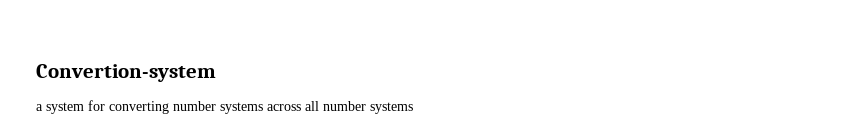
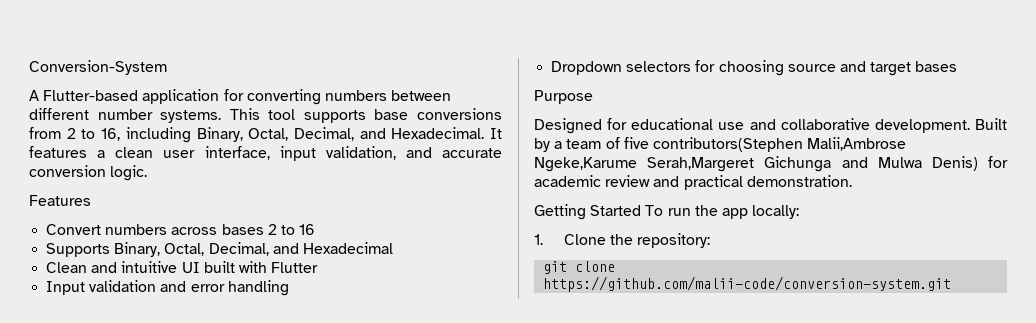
- Convertion-system
- a system for converting number systems across all number systems
+ Conversion-System
+ A Flutter-based application for converting numbers between different number systems. This tool supports base conversions from 2 to 16, including Binary, Octal, Decimal, and Hexadecimal. It features a clean user interface, input validation, and accurate conversion logic.
+ Features
+ Convert numbers across bases 2 to 16
+ Supports Binary, Octal, Decimal, and Hexadecimal
+ Clean and intuitive UI built with Flutter
+ Input validation and error handling
+ Dropdown selectors for choosing source and target bases
+ Purpose
+ Designed for educational use and collaborative development. Built by a team of five contributors(Stephen Malii,Ambrose Ngeke,Karume Serah,Margeret Gichunga and Mulwa Denis) for academic review and practical demonstration.
+ Getting Started To run the app locally:
+ 1. Clone the repository:
+ git clone https://github.com/malii-code/conversion-system.git

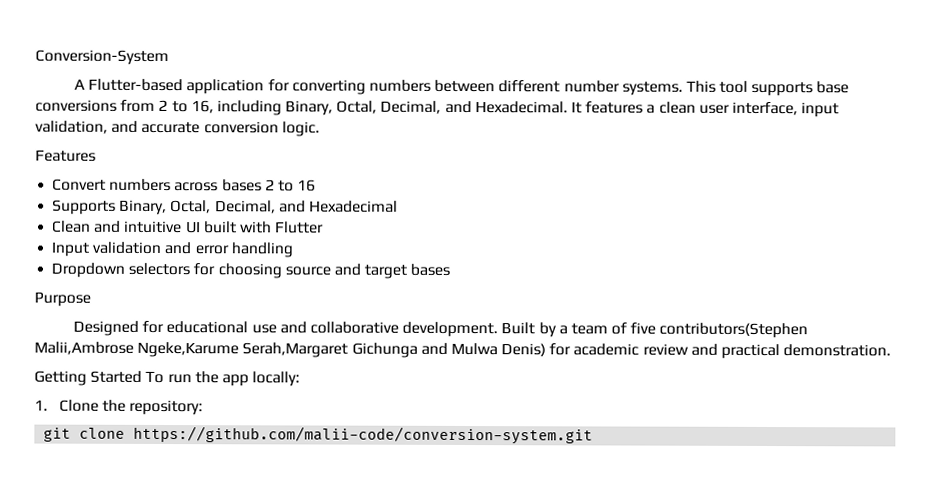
- Built by a team of five contributors(Stephen Malii,Ambrose Ngeke,Karume Serah,Margeret Gichunga and Mulwa Denis) for academic review and practical demonstration.
+ Built by a team of five contributors(Stephen Malii,Ambrose Ngeke,Karume Serah,Margaret Gichunga and Mulwa Denis) for academic review and practical demonstration.

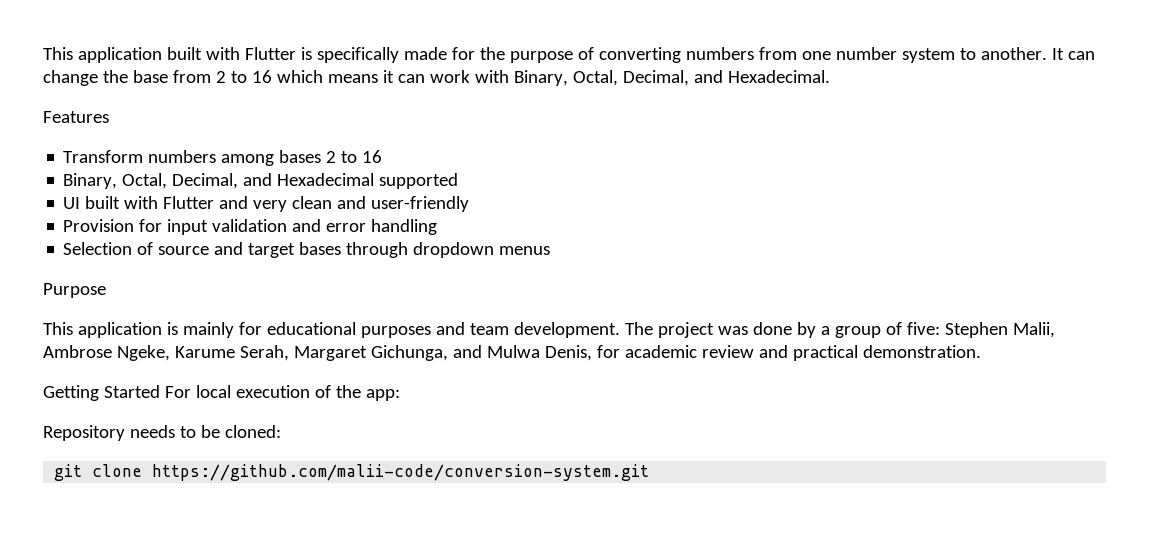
- Conversion-System
- A Flutter-based application for converting numbers between different number systems. This tool supports base conversions from 2 to 16, including Binary, Octal, Decimal, and Hexadecimal. It features a clean user interface, input validation, and accurate conversion logic.
+ This application built with Flutter is specifically made for the purpose of converting numbers from one number system to another. It can change the base from 2 to 16 which means it can work with Binary, Octal, Decimal, and Hexadecimal.
  Features
- Convert numbers across bases 2 to 16
+ Transform numbers among bases 2 to 16
- Supports Binary, Octal, Decimal, and Hexadecimal
- Clean and intuitive UI built with Flutter
- Input validation and error handling
+ Binary, Octal, Decimal, and Hexadecimal supported
+ UI built with Flutter and very clean and user-friendly
+ Provision for input validation and error handling
- Dropdown selectors for choosing source and target bases
+ Selection of source and target bases through dropdown menus
  Purpose
- Designed for educational use and collaborative development. Built by a team of five contributors(Stephen Malii,Ambrose Ngeke,Karume Serah,Margaret Gichunga and Mulwa Denis) for academic review and practical demonstration.
+ This application is mainly for educational purposes and team development. The project was done by a group of five: Stephen Malii, Ambrose Ngeke, Karume Serah, Margaret Gichunga, and Mulwa Denis, for academic review and practical demonstration.
- Getting Started To run the app locally:
- 1. Clone the repository:
+ Getting Started For local execution of the app:
+ Repository needs to be cloned:

